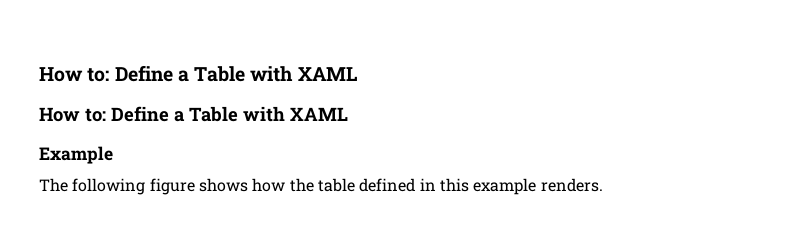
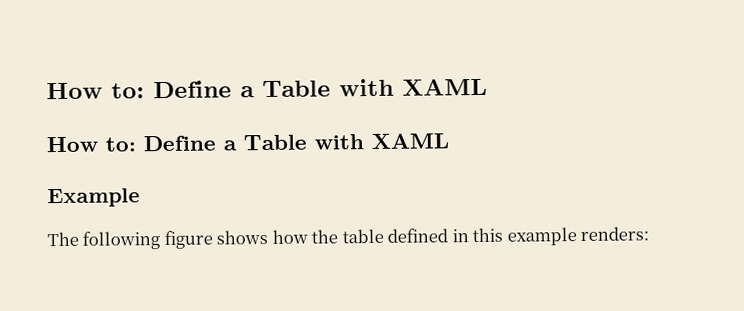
- The following figure shows how the table defined in this example renders.
+ The following figure shows how the table defined in this example renders:

